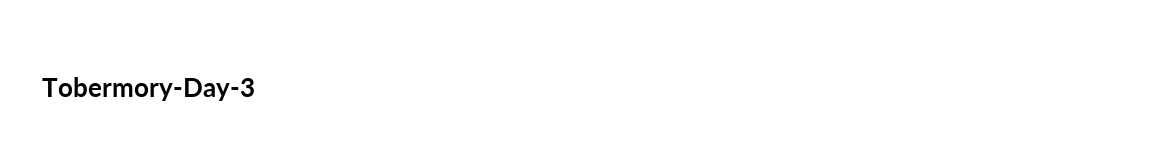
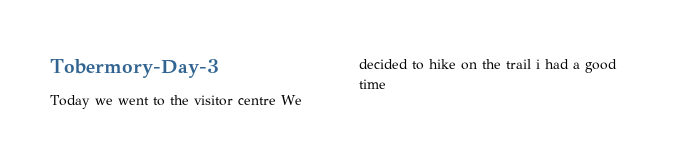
+ Today we went to the visitor centre We decided to hike on the trail i had a good time

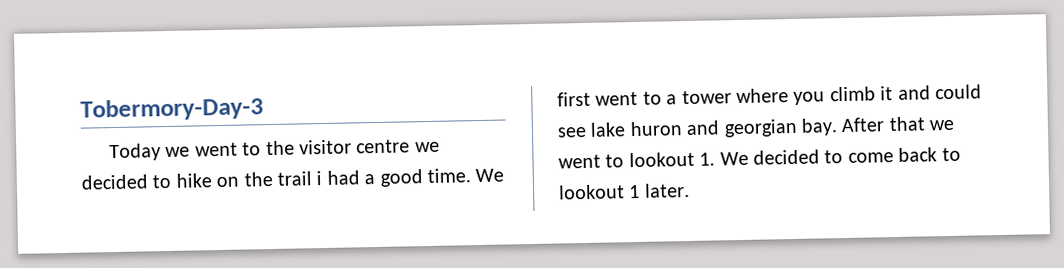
- Today we went to the visitor centre We decided to hike on the trail i had a good time
+ Today we went to the visitor centre we decided to hike on the trail i had a good time. We first went to a tower where you climb it and could see lake huron and georgian bay. After that we went to lookout 1. We decided to come back to lookout 1 later.

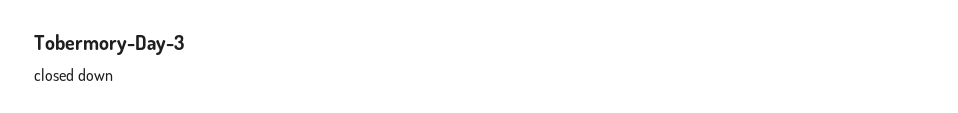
- Today we went to the visitor centre we decided to hike on the trail i had a good time. We first went to a tower where you climb it and could see lake huron and georgian bay. After that we went to lookout 1. We decided to come back to lookout 1 later.
+ closed down

